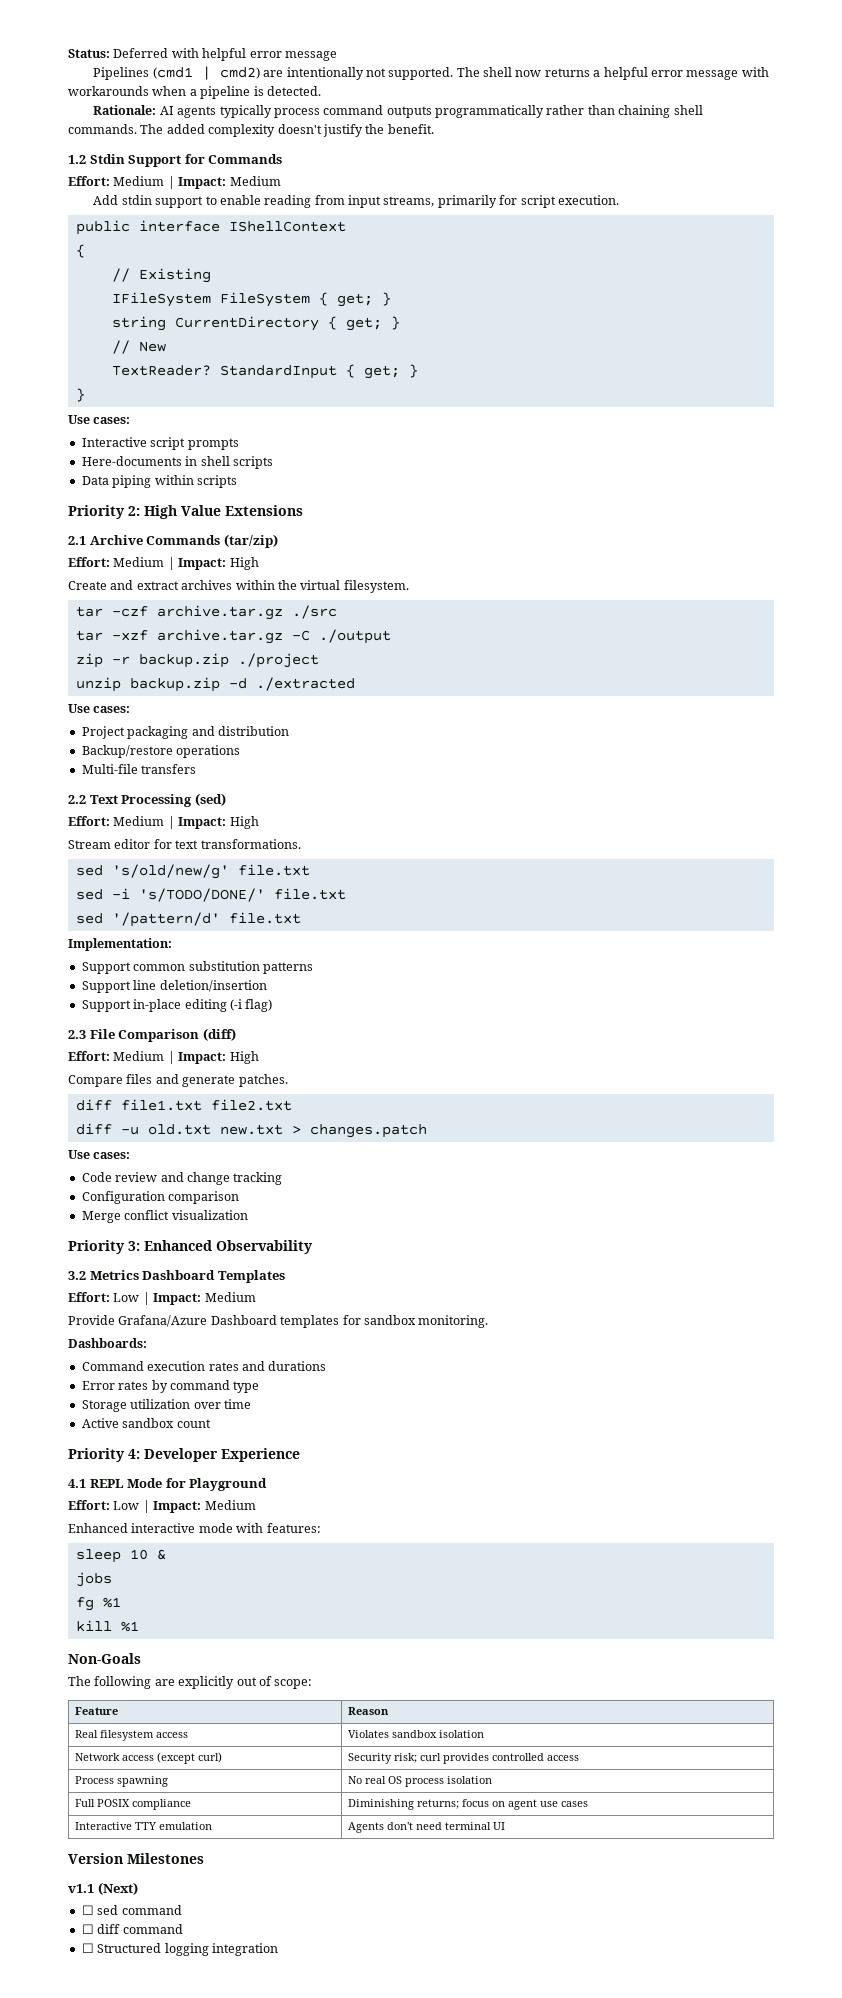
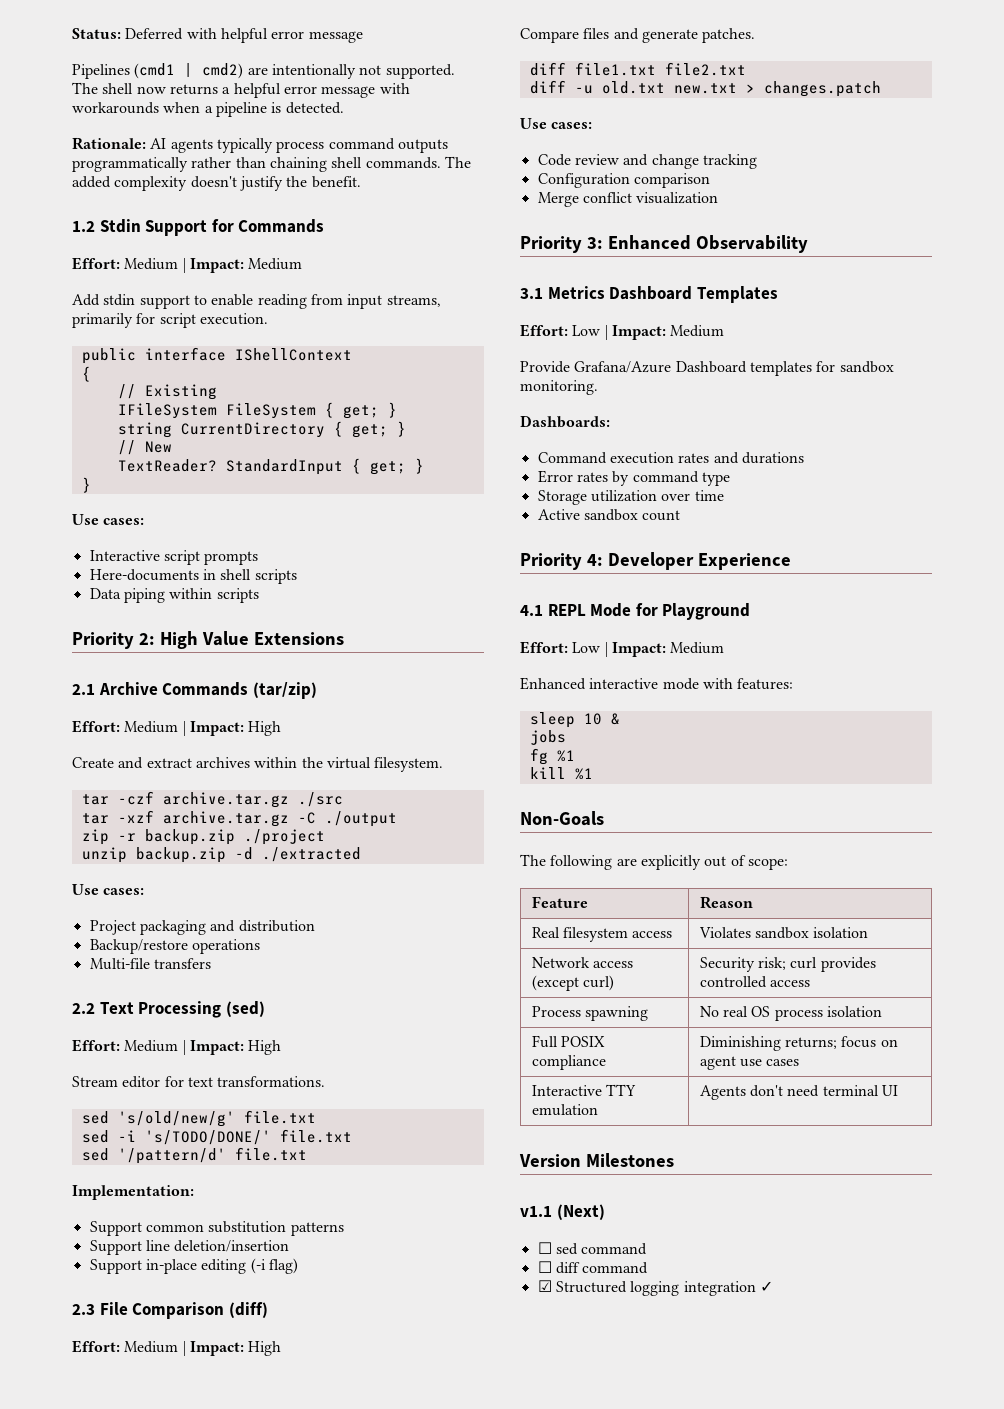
- 3.2 Metrics Dashboard Templates
+ 3.1 Metrics Dashboard Templates
- ☐ Structured logging integration
+ ☑ Structured logging integration ✓

